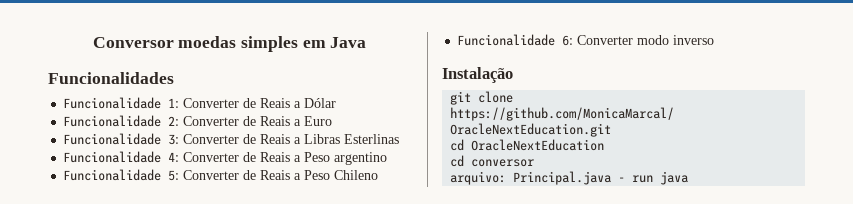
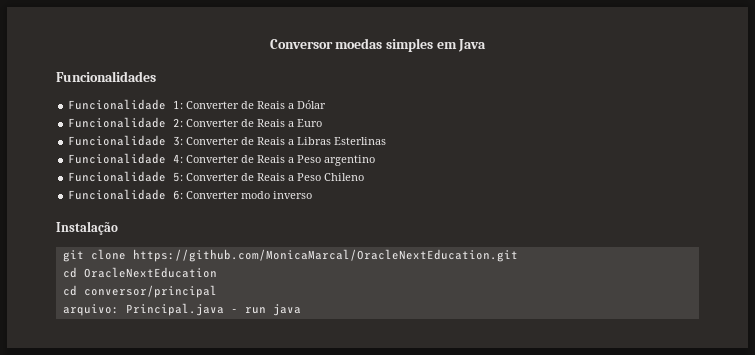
- cd conversor
+ cd conversor/principal

